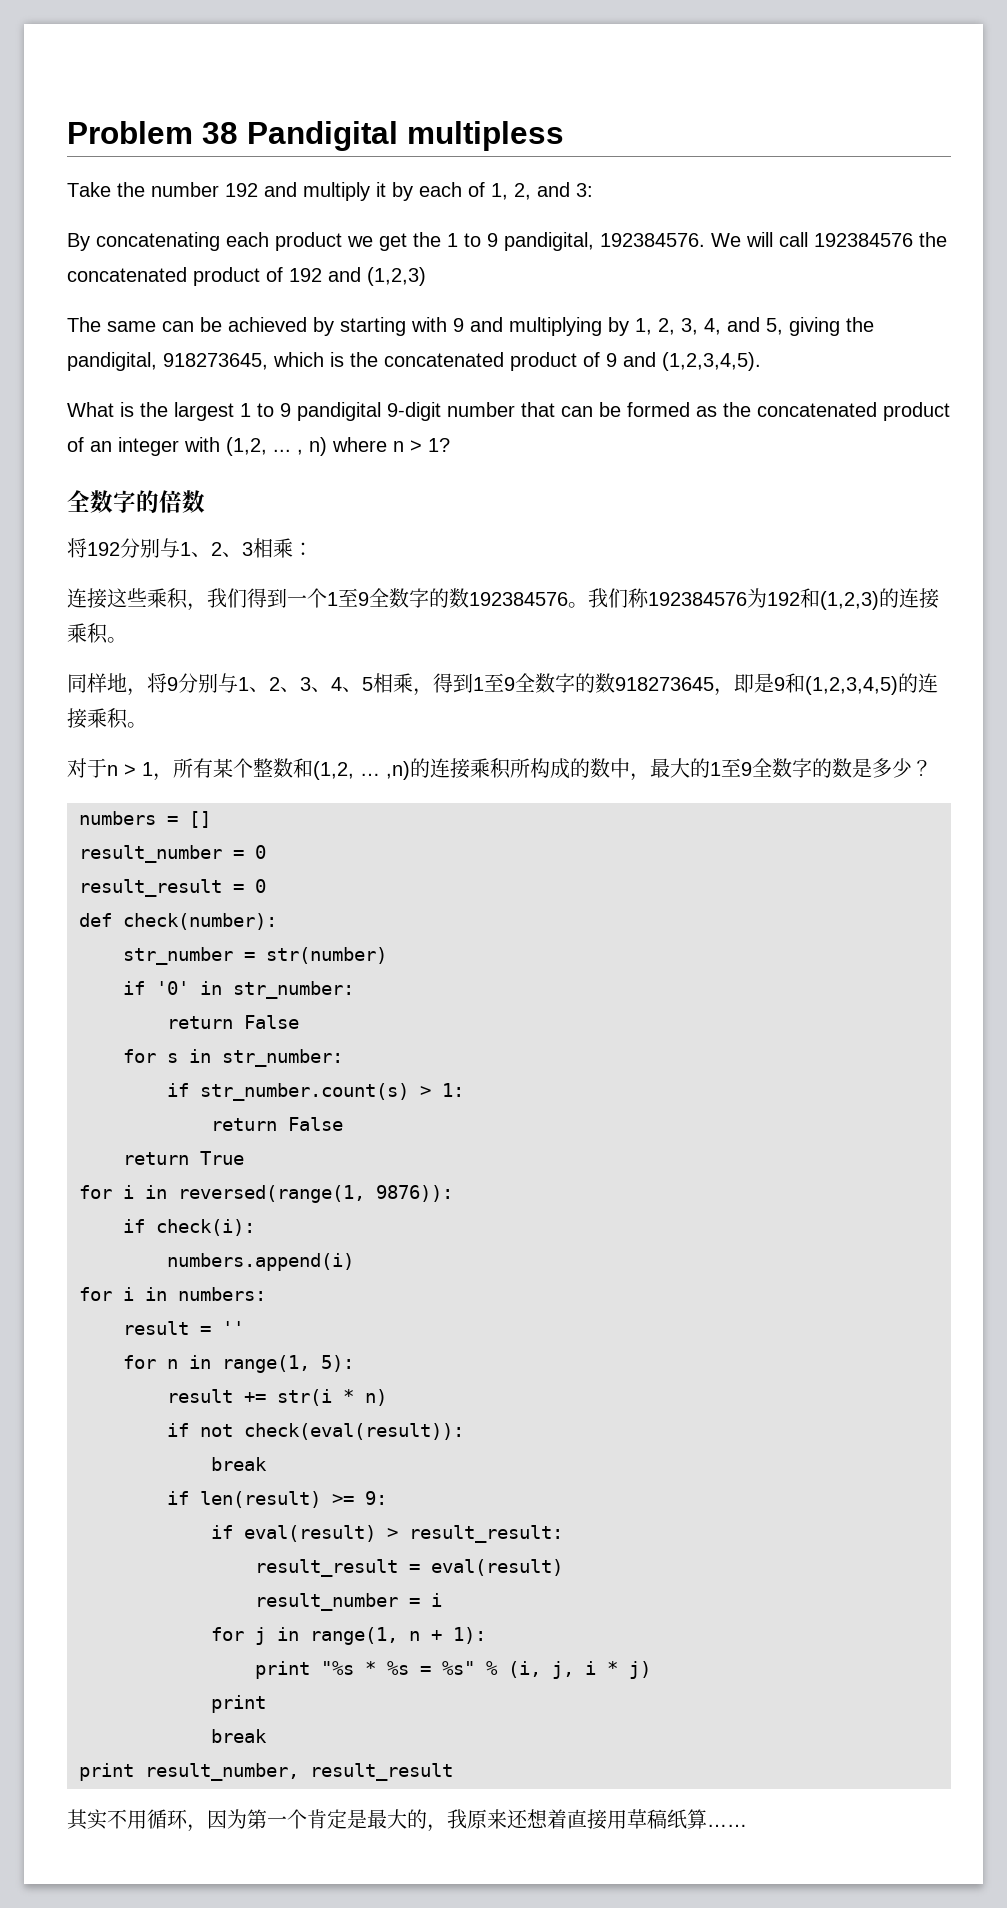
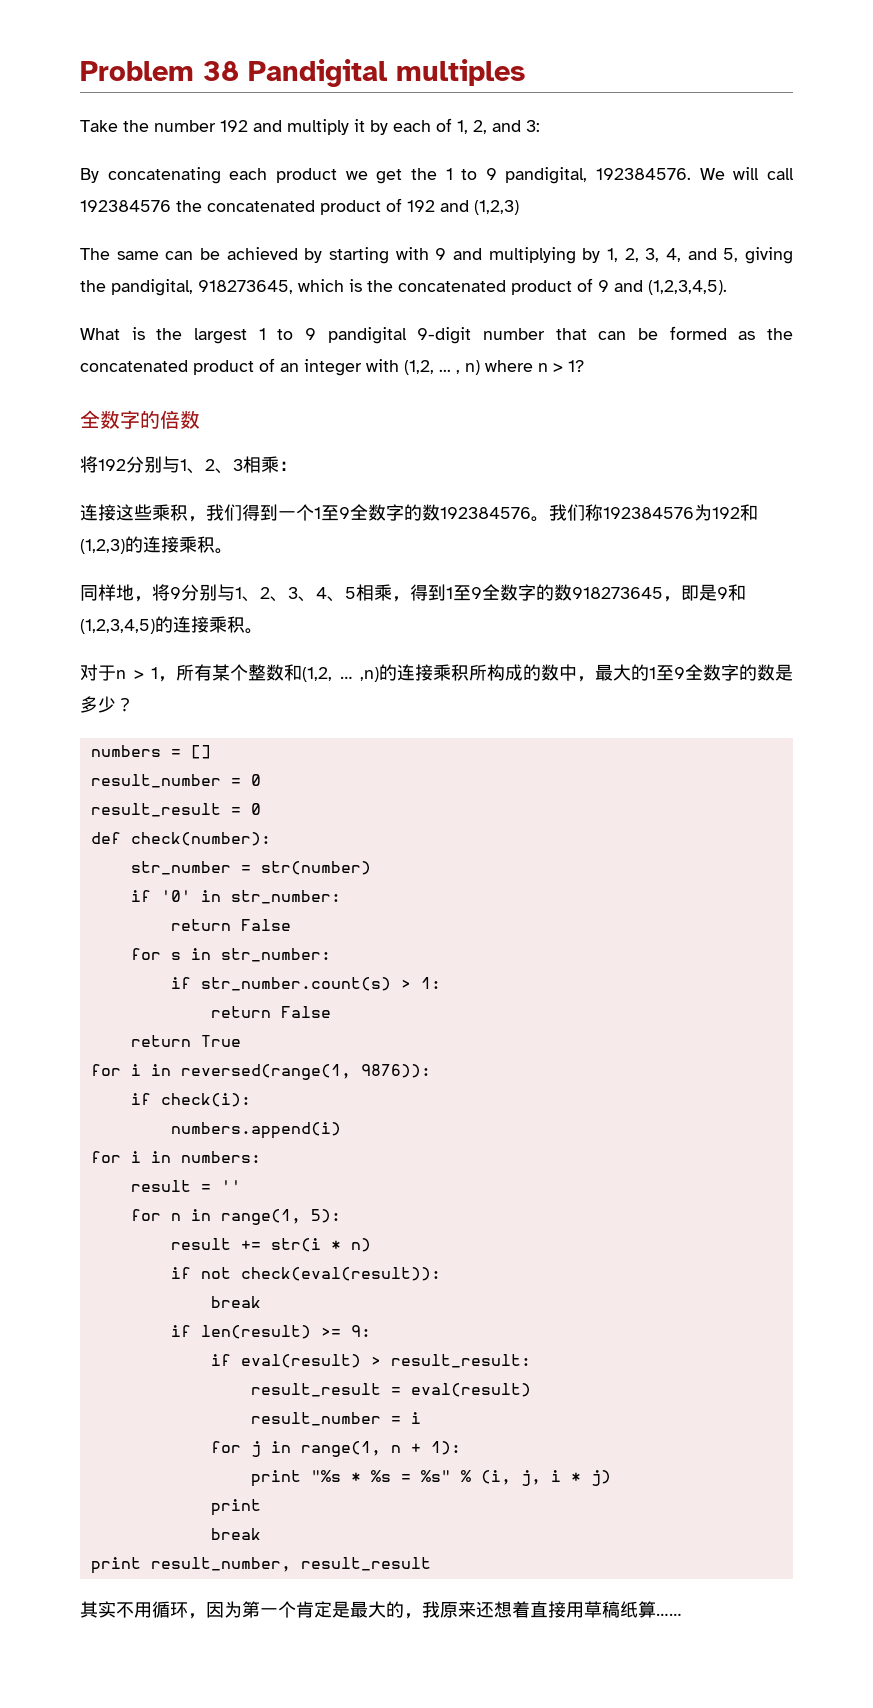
- Problem 38 Pandigital multipless
+ Problem 38 Pandigital multiples

